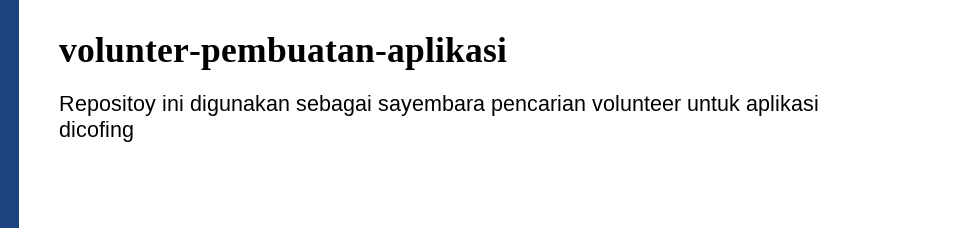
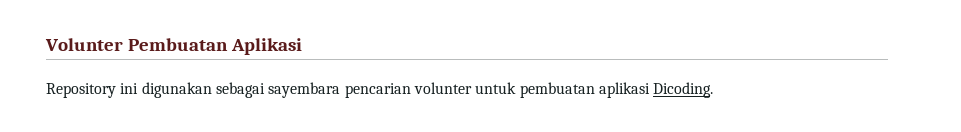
- volunter-pembuatan-aplikasi
- Repositoy ini digunakan sebagai sayembara pencarian volunteer untuk aplikasi dicofing
+ Volunter Pembuatan Aplikasi
+ Repository ini digunakan sebagai sayembara pencarian volunter untuk pembuatan aplikasi Dicoding.

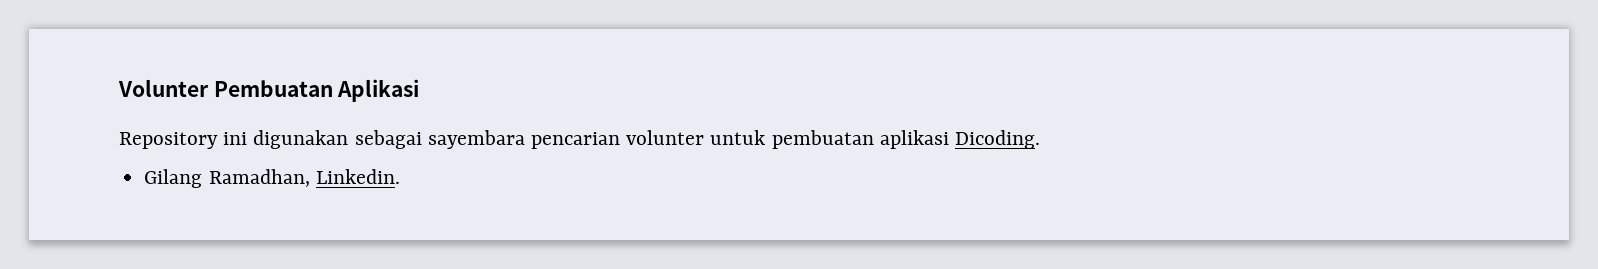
+ Gilang Ramadhan, Linkedin.

